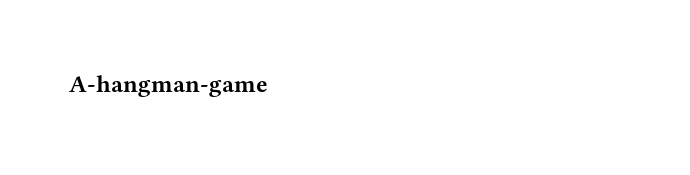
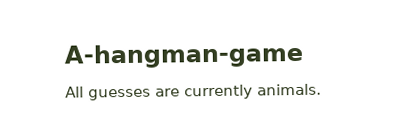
+ All guesses are currently animals.

